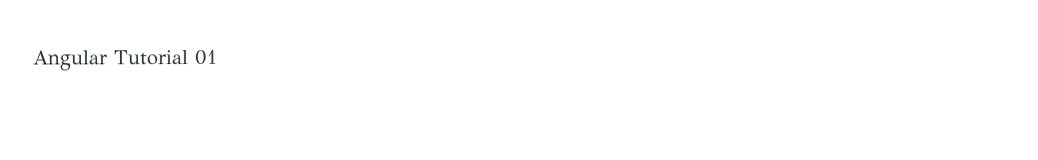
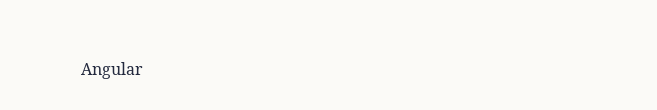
- Angular Tutorial 01
+ Angular

